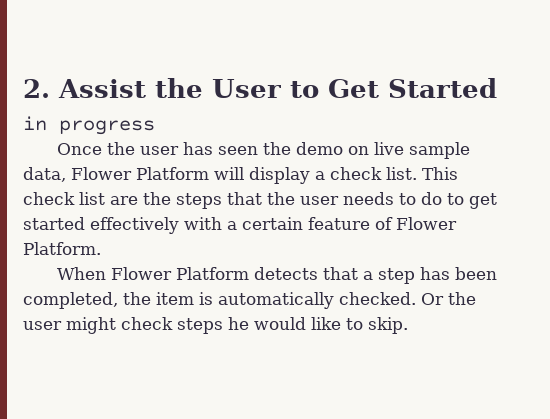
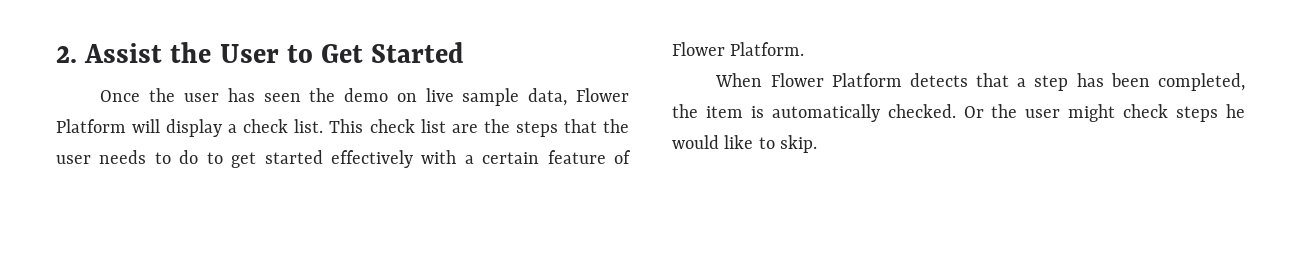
- in progress

